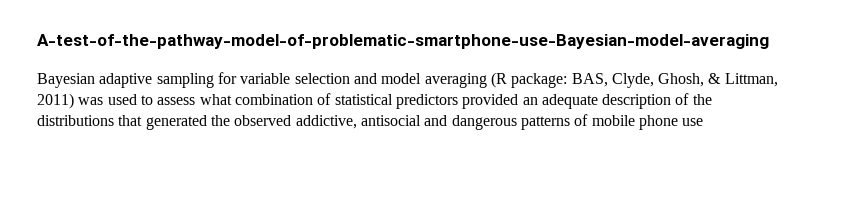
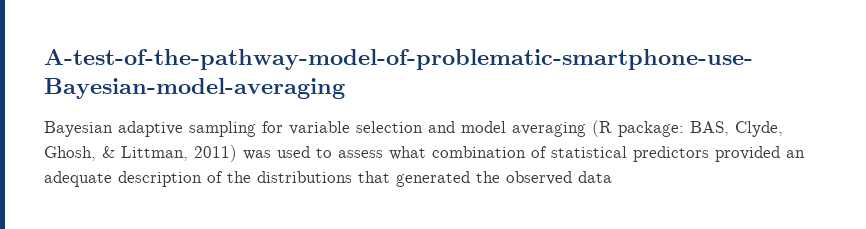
- Bayesian adaptive sampling for variable selection and model averaging (R package: BAS, Clyde, Ghosh, & Littman, 2011) was used to assess what combination of statistical predictors provided an adequate description of the distributions that generated the observed addictive, antisocial and dangerous patterns of mobile phone use
+ Bayesian adaptive sampling for variable selection and model averaging (R package: BAS, Clyde, Ghosh, & Littman, 2011) was used to assess what combination of statistical predictors provided an adequate description of the distributions that generated the observed data

